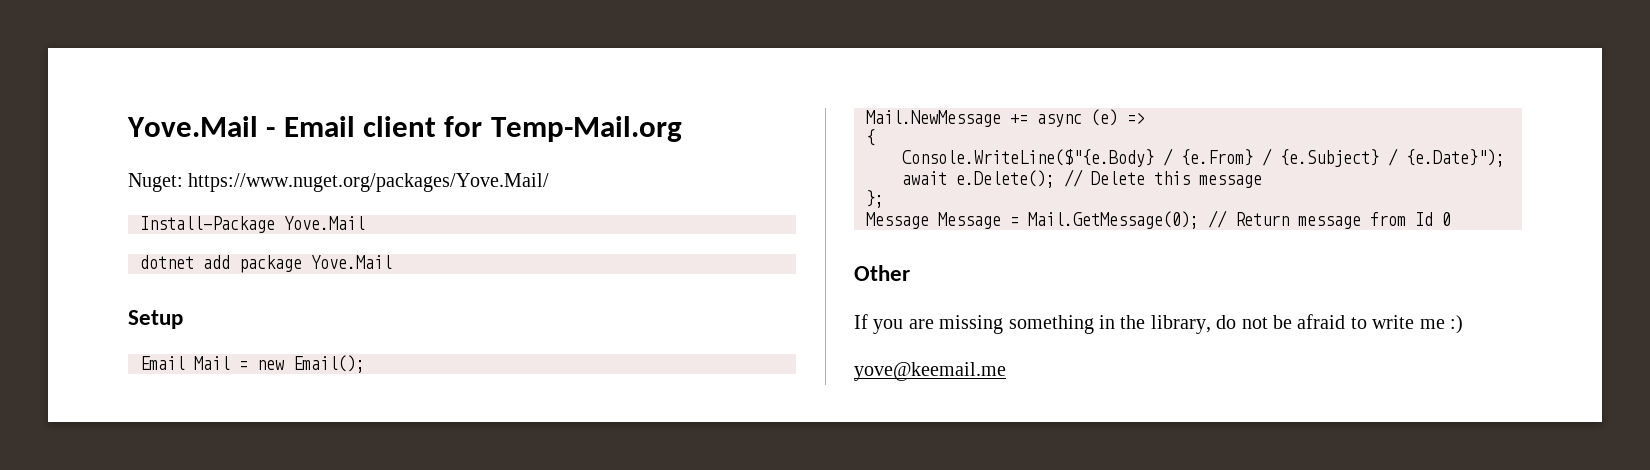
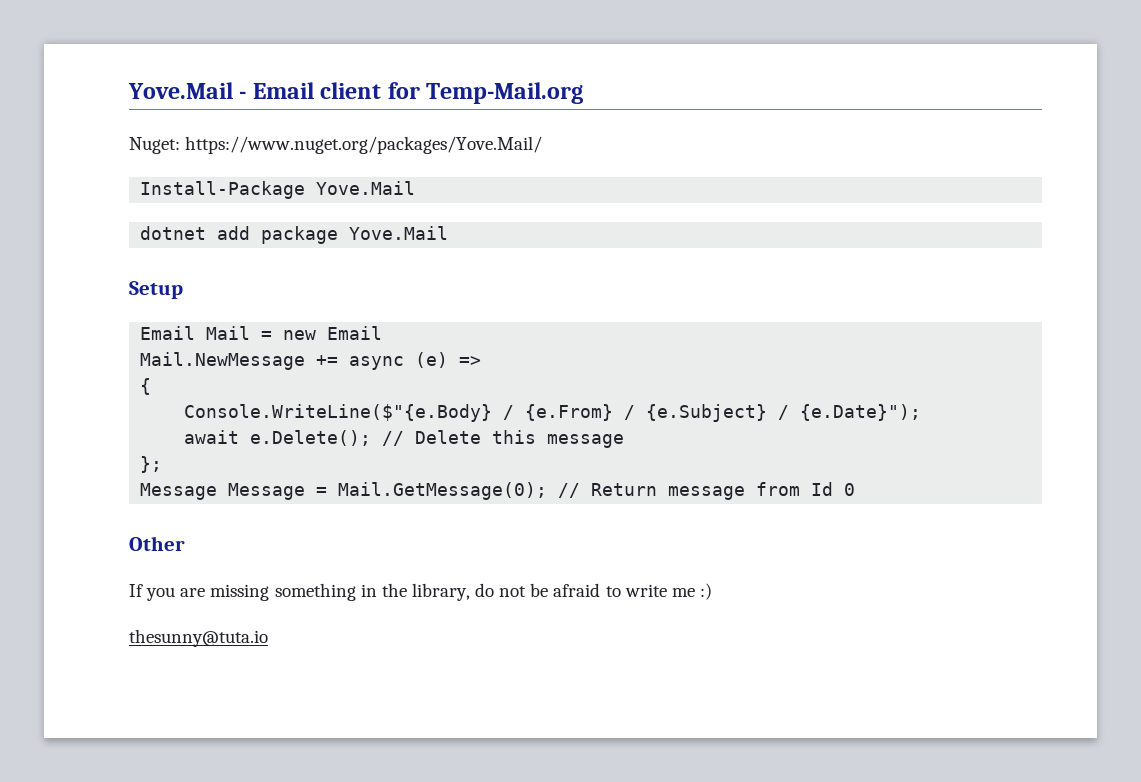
- Email Mail = new Email();
+ Email Mail = new Email
- yove@keemail.me
+ thesunny@tuta.io

